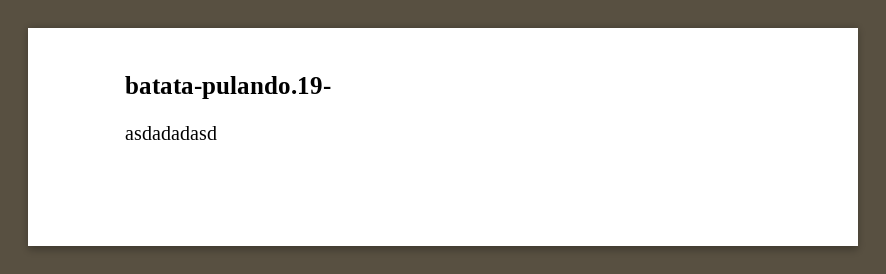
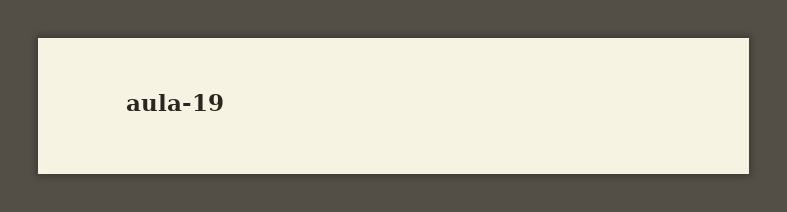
- batata-pulando.19-
- asdadadasd
+ aula-19

